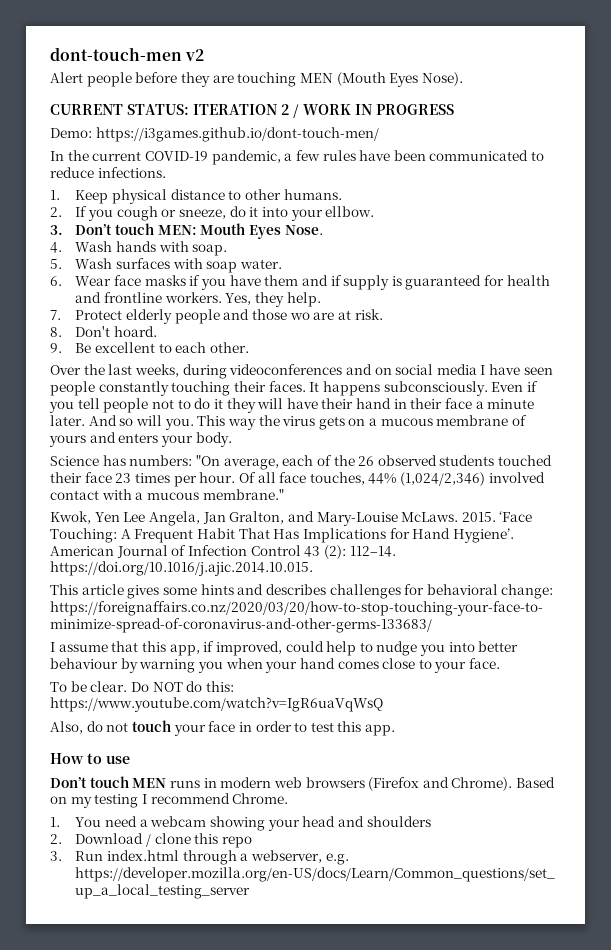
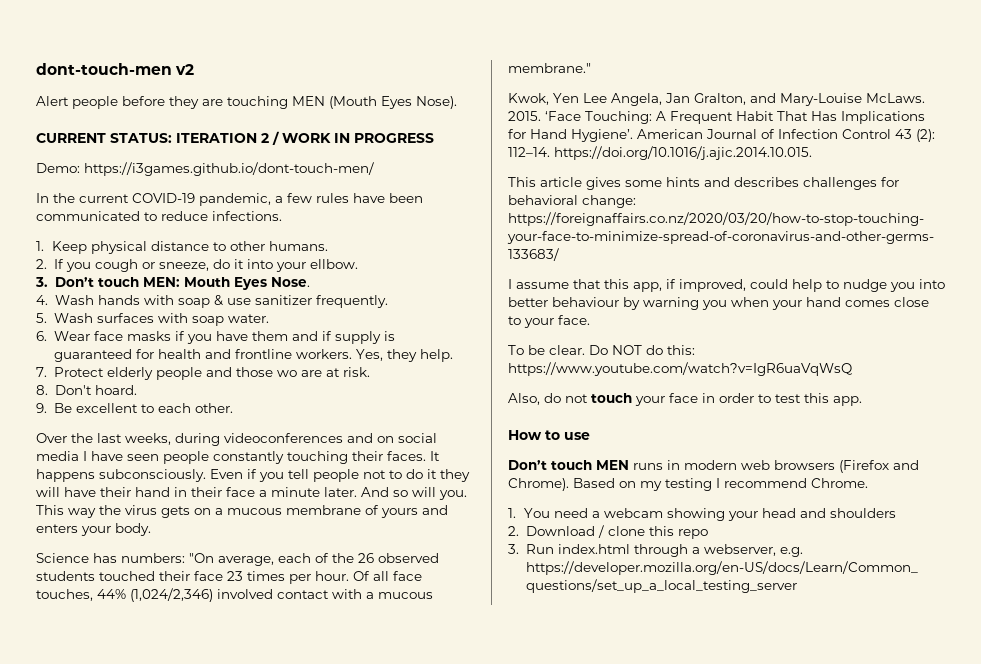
- 4. Wash hands with soap.
+ 4. Wash hands with soap & use sanitizer frequently.

